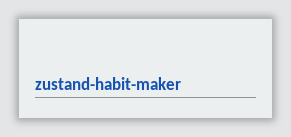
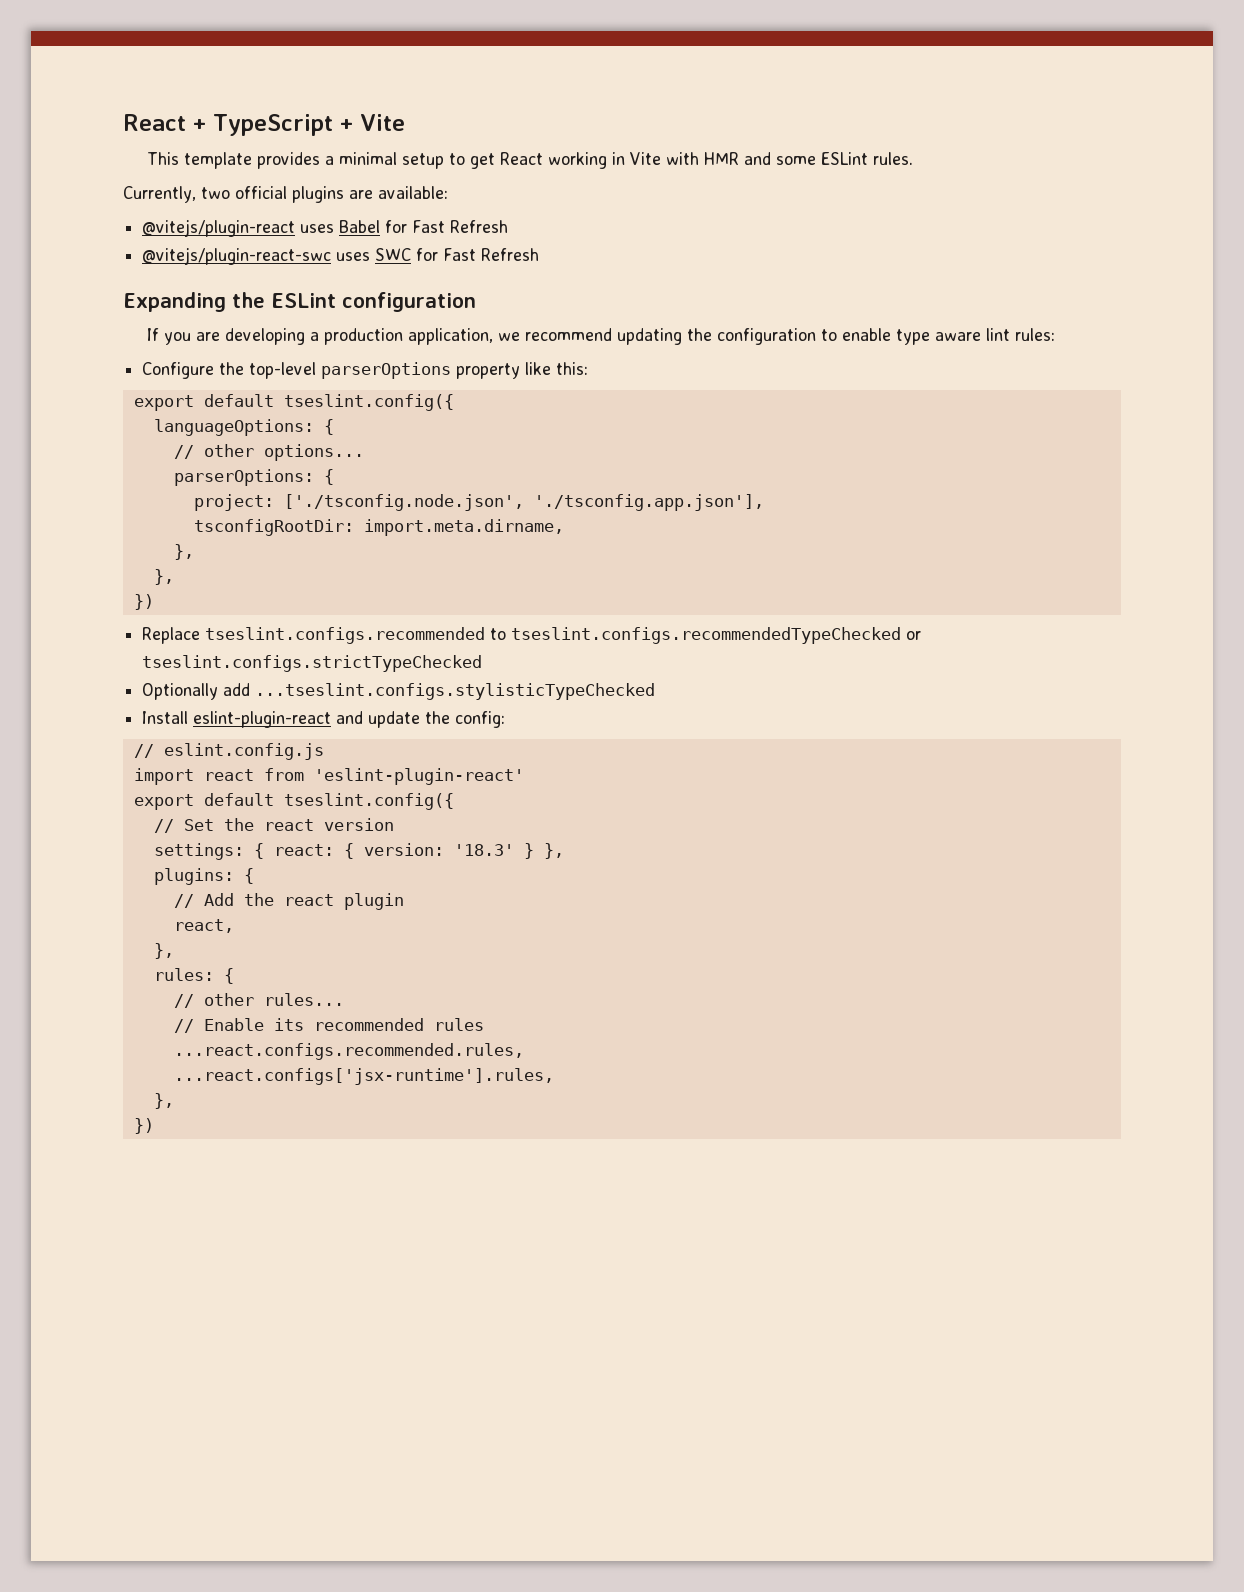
- zustand-habit-maker
+ React + TypeScript + Vite
+ This template provides a minimal setup to get React working in Vite with HMR and some ESLint rules.
+ Currently, two official plugins are available:
+ @vitejs/plugin-react uses Babel for Fast Refresh
+ @vitejs/plugin-react-swc uses SWC for Fast Refresh
+ Expanding the ESLint configuration
+ If you are developing a production application, we recommend updating the configuration to enable type aware lint rules:
+ Configure the top-level parserOptions property like this:
+ export default tseslint.config({
+ languageOptions: {
+ // other options...
+ parserOptions: {
+ project: ['./tsconfig.node.json', './tsconfig.app.json'],
+ tsconfigRootDir: import.meta.dirname,
+ },
+ },
+ })
+ Replace tseslint.configs.recommended to tseslint.configs.recommendedTypeChecked or tseslint.configs.strictTypeChecked
+ Optionally add ...tseslint.configs.stylisticTypeChecked
+ Install eslint-plugin-react and update the config:
+ // eslint.config.js
+ import react from 'eslint-plugin-react'
+ export default tseslint.config({
+ // Set the react version
+ settings: { react: { version: '18.3' } },
+ plugins: {
+ // Add the react plugin
+ react,
+ },
+ rules: {
+ // other rules...
+ // Enable its recommended rules
+ ...react.configs.recommended.rules,
+ ...react.configs['jsx-runtime'].rules,
+ },
+ })

